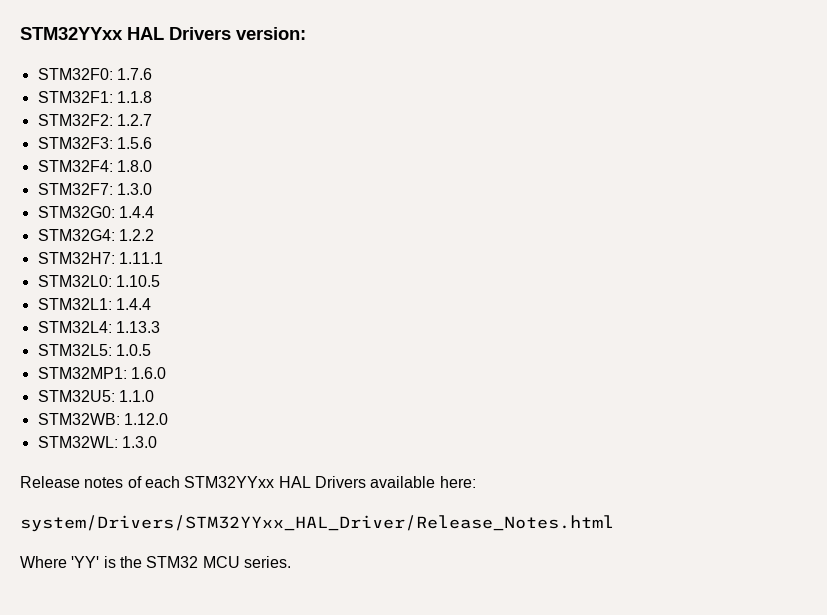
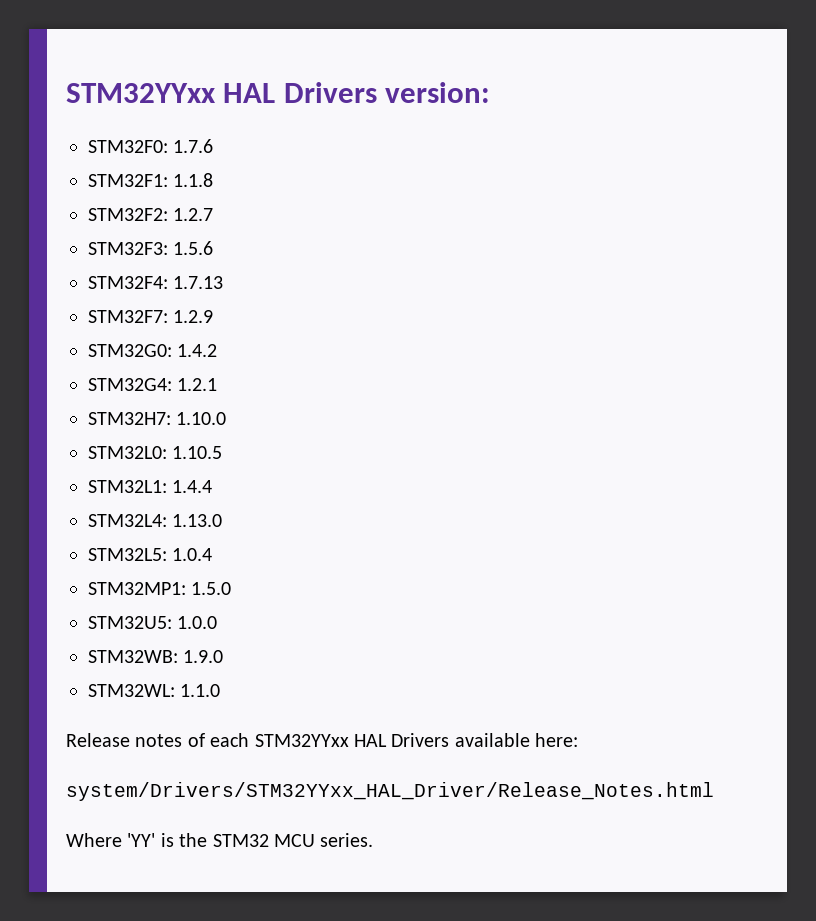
- STM32F4: 1.8.0
+ STM32F4: 1.7.13
- STM32F7: 1.3.0
+ STM32F7: 1.2.9
- STM32G0: 1.4.4
+ STM32G0: 1.4.2
- STM32G4: 1.2.2
+ STM32G4: 1.2.1
- STM32H7: 1.11.1
+ STM32H7: 1.10.0
- STM32L4: 1.13.3
+ STM32L4: 1.13.0
- STM32L5: 1.0.5
+ STM32L5: 1.0.4
- STM32MP1: 1.6.0
+ STM32MP1: 1.5.0
- STM32U5: 1.1.0
+ STM32U5: 1.0.0
- STM32WB: 1.12.0
+ STM32WB: 1.9.0
- STM32WL: 1.3.0
+ STM32WL: 1.1.0

